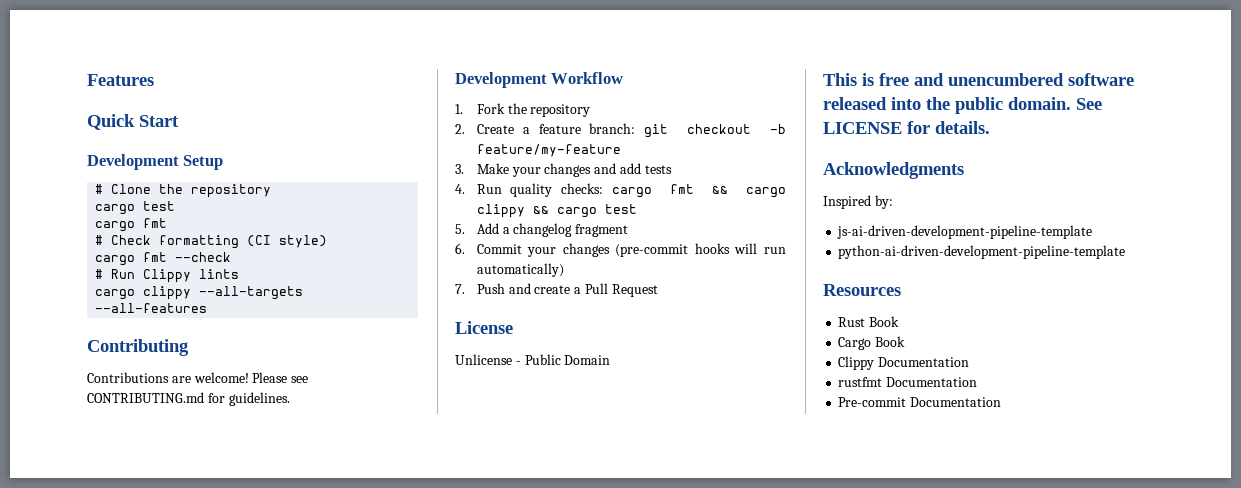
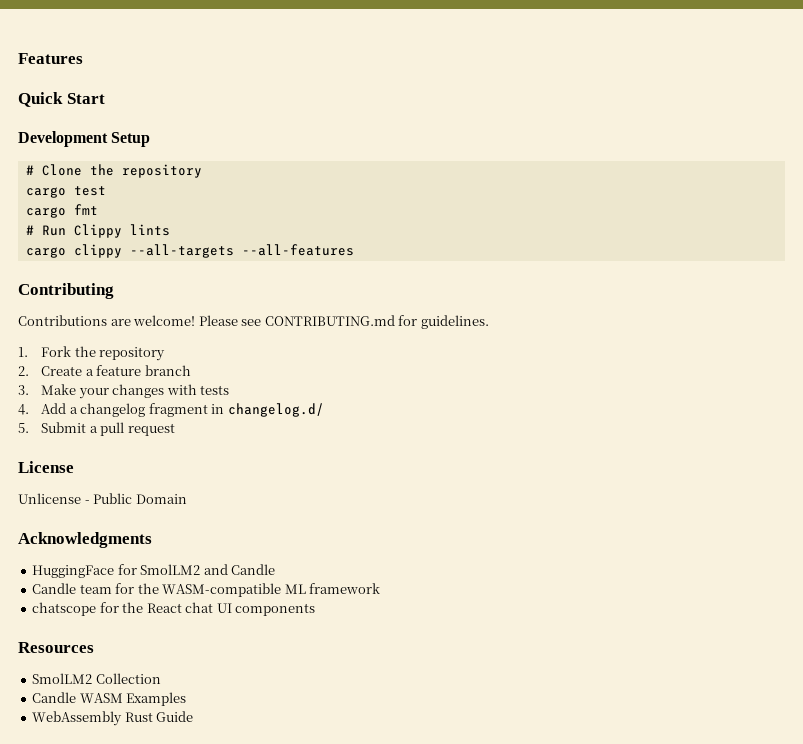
- # Check formatting (CI style)
- cargo fmt --check
- Development Workflow
- 2. Create a feature branch: git checkout -b feature/my-feature
+ 2. Create a feature branch
- 3. Make your changes and add tests
+ 3. Make your changes with tests
- 4. Run quality checks: cargo fmt && cargo clippy && cargo test
- 5. Add a changelog fragment
- 6. Commit your changes (pre-commit hooks will run automatically)
- 7. Push and create a Pull Request
+ 4. Add a changelog fragment in changelog.d/
+ 5. Submit a pull request
- This is free and unencumbered software released into the public domain. See LICENSE for details.
  Acknowledgments
- Inspired by:
- js-ai-driven-development-pipeline-template
- python-ai-driven-development-pipeline-template
+ HuggingFace for SmolLM2 and Candle
+ Candle team for the WASM-compatible ML framework
+ chatscope for the React chat UI components
  Resources
- Rust Book
- Cargo Book
- Clippy Documentation
- rustfmt Documentation
- Pre-commit Documentation
+ SmolLM2 Collection
+ Candle WASM Examples
+ WebAssembly Rust Guide

